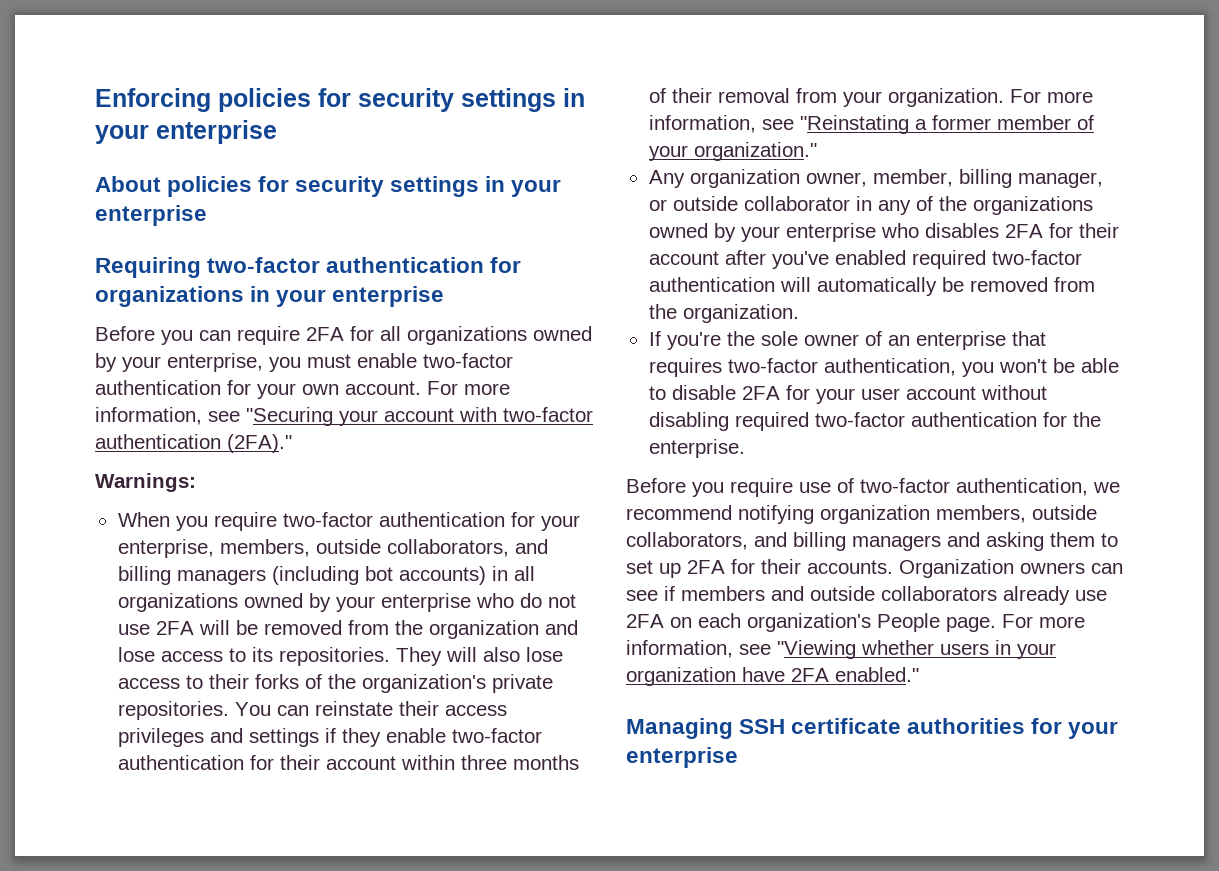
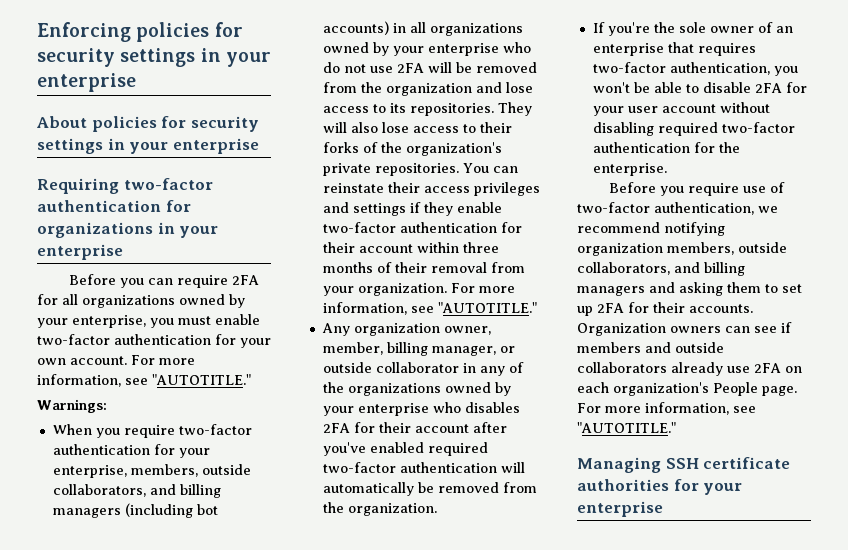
- Before you can require 2FA for all organizations owned by your enterprise, you must enable two-factor authentication for your own account. For more information, see "Securing your account with two-factor authentication (2FA)."
+ Before you can require 2FA for all organizations owned by your enterprise, you must enable two-factor authentication for your own account. For more information, see "AUTOTITLE."
- You can reinstate their access privileges and settings if they enable two-factor authentication for their account within three months of their removal from your organization. For more information, see "Reinstating a former member of your organization."
+ You can reinstate their access privileges and settings if they enable two-factor authentication for their account within three months of their removal from your organization. For more information, see "AUTOTITLE."
- Organization owners can see if members and outside collaborators already use 2FA on each organization's People page. For more information, see "Viewing whether users in your organization have 2FA enabled."
+ Organization owners can see if members and outside collaborators already use 2FA on each organization's People page. For more information, see "AUTOTITLE."

